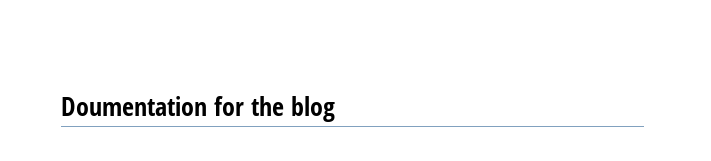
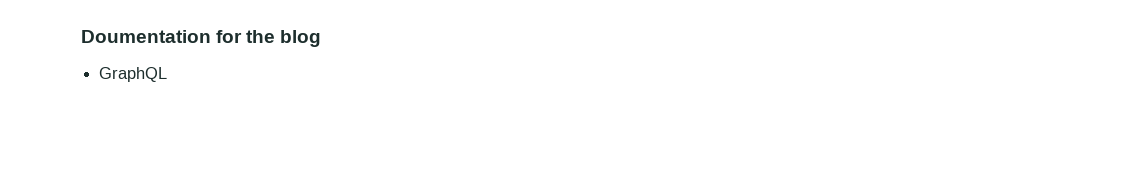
+ GraphQL

